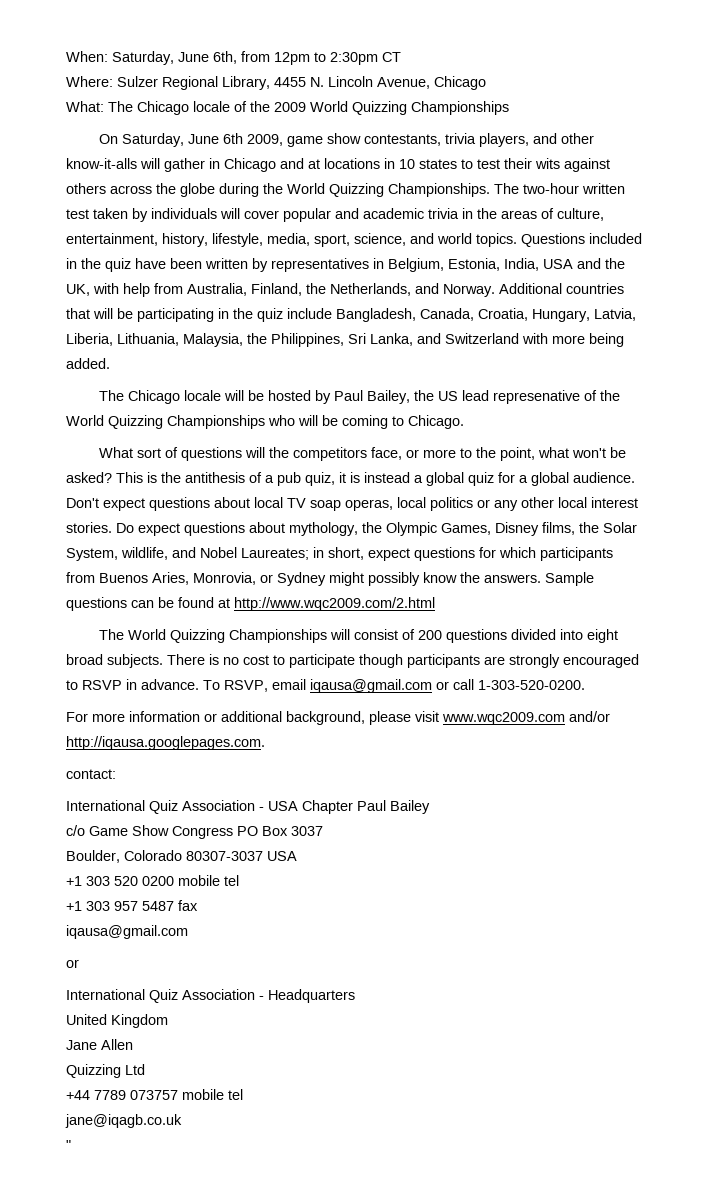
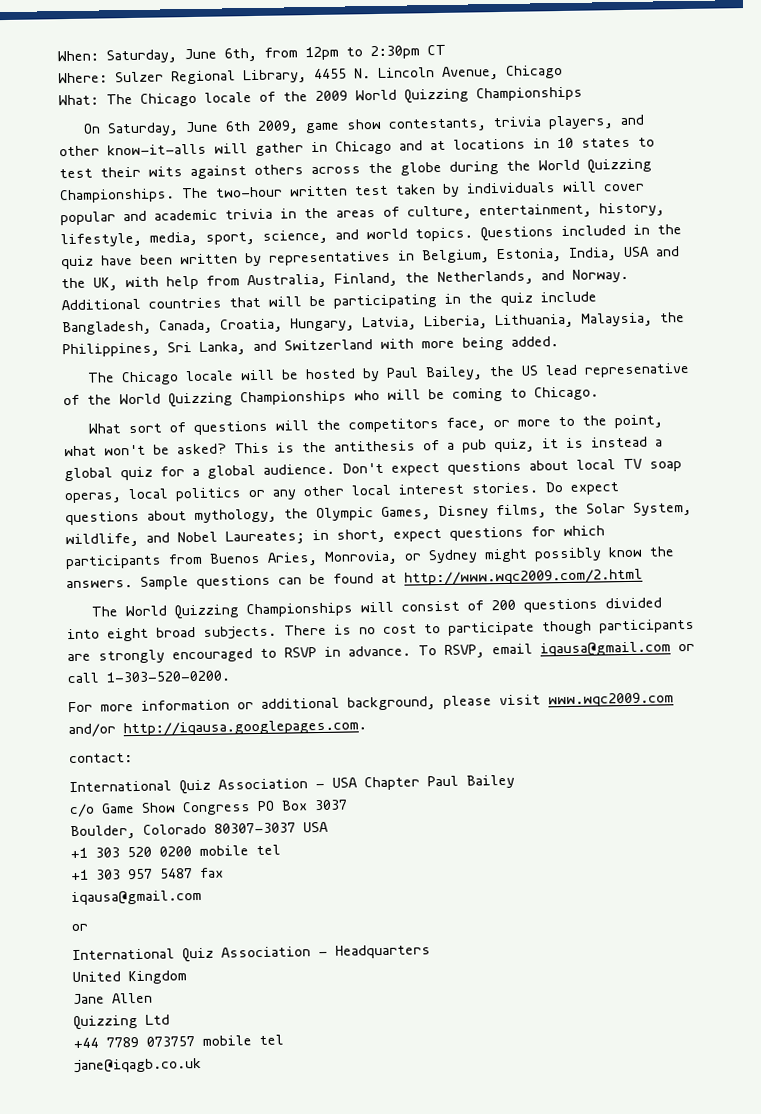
- "

